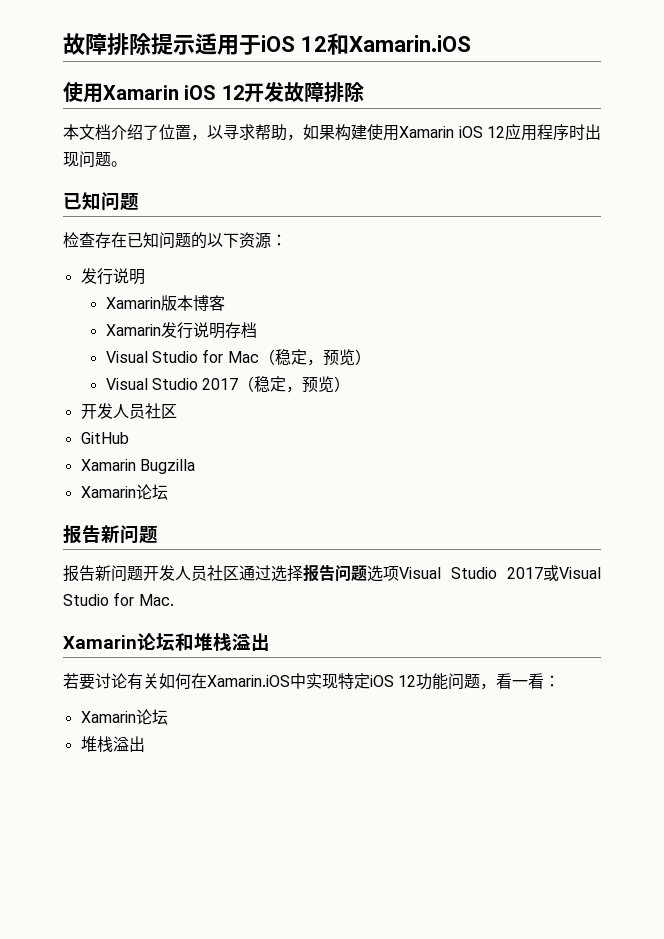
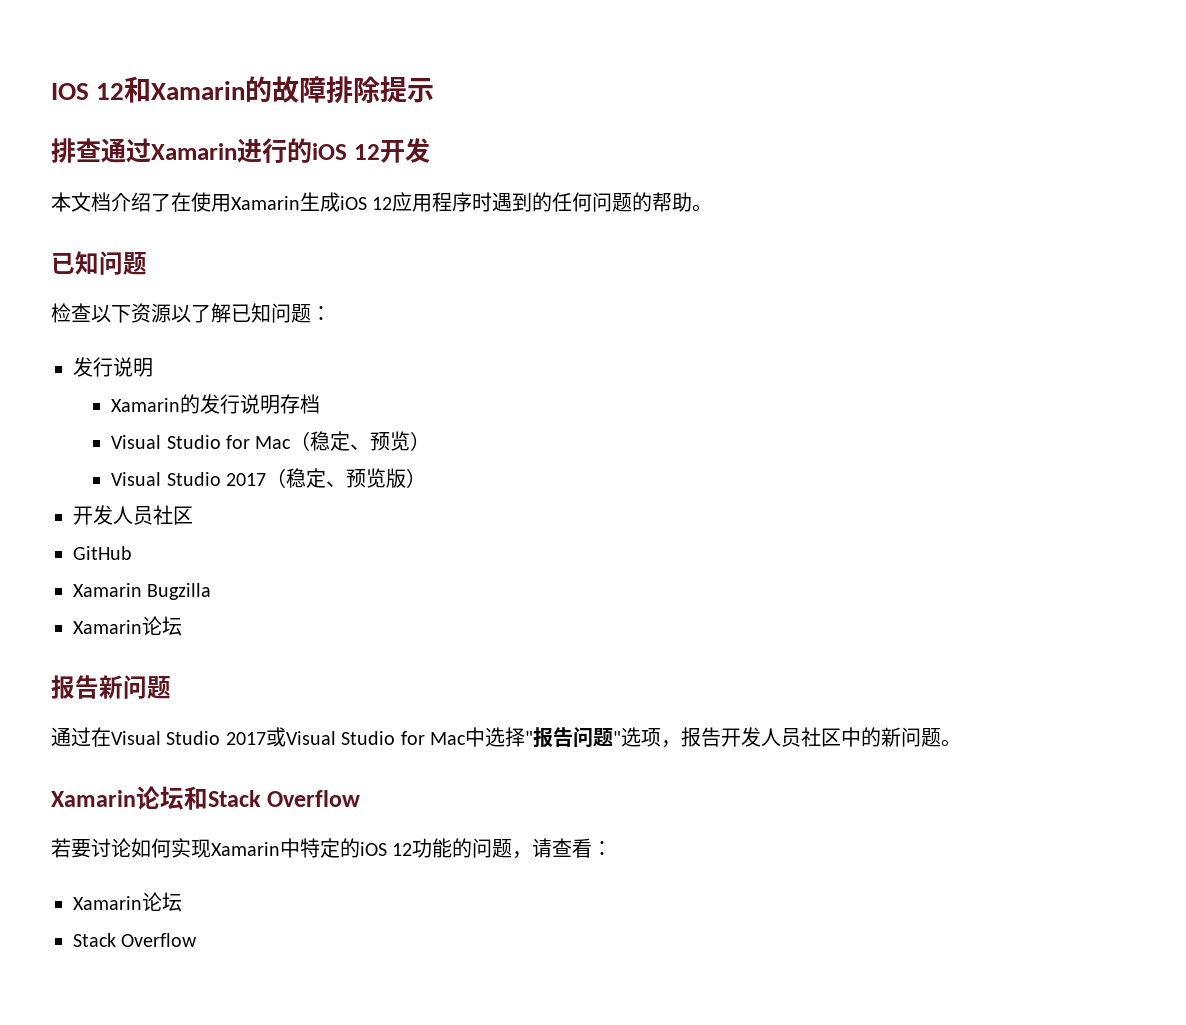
- 故障排除提示适用于iOS 12和Xamarin.iOS
- 使用Xamarin iOS 12开发故障排除
+ IOS 12和Xamarin的故障排除提示
+ 排查通过Xamarin进行的iOS 12开发
- 本文档介绍了位置，以寻求帮助，如果构建使用Xamarin iOS 12应用程序时出现问题。
+ 本文档介绍了在使用Xamarin生成iOS 12应用程序时遇到的任何问题的帮助。
- 检查存在已知问题的以下资源：
+ 检查以下资源以了解已知问题：
- Xamarin版本博客
- Xamarin发行说明存档
+ Xamarin的发行说明存档
- Visual Studio for Mac（稳定，预览）
+ Visual Studio for Mac（稳定、预览）
- Visual Studio 2017（稳定，预览）
+ Visual Studio 2017（稳定、预览版）
- 报告新问题开发人员社区通过选择报告问题选项Visual Studio 2017或Visual Studio for Mac.
+ 通过在Visual Studio 2017或Visual Studio for Mac中选择"报告问题"选项，报告开发人员社区中的新问题。
- Xamarin论坛和堆栈溢出
+ Xamarin论坛和Stack Overflow
- 若要讨论有关如何在Xamarin.iOS中实现特定iOS 12功能问题，看一看：
+ 若要讨论如何实现Xamarin中特定的iOS 12功能的问题，请查看：
  Xamarin论坛
- 堆栈溢出
+ Stack Overflow

